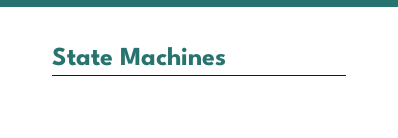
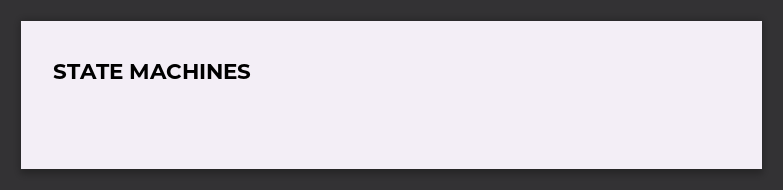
- State Machines
+ STATE MACHINES

